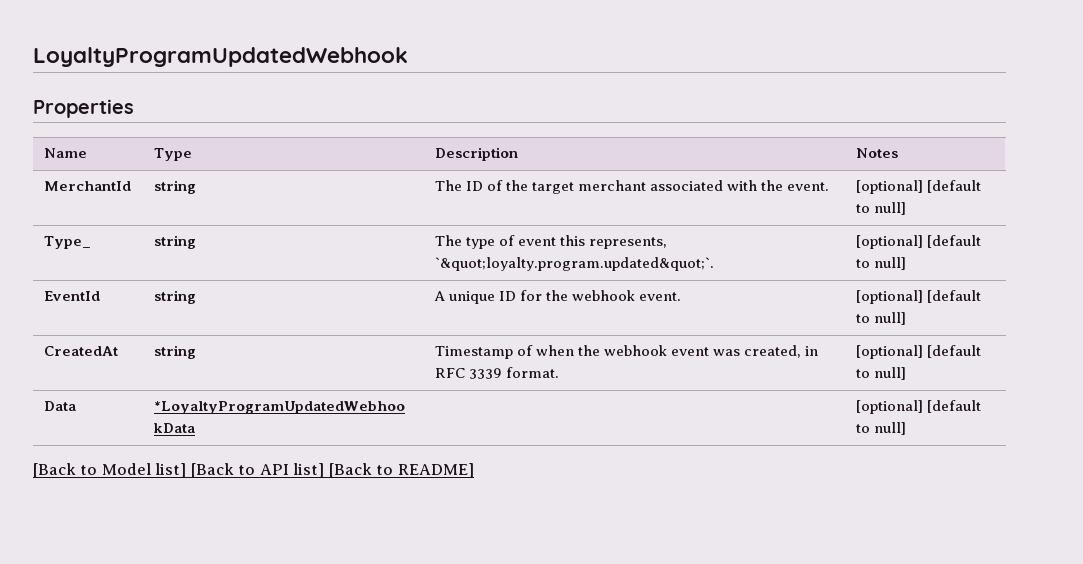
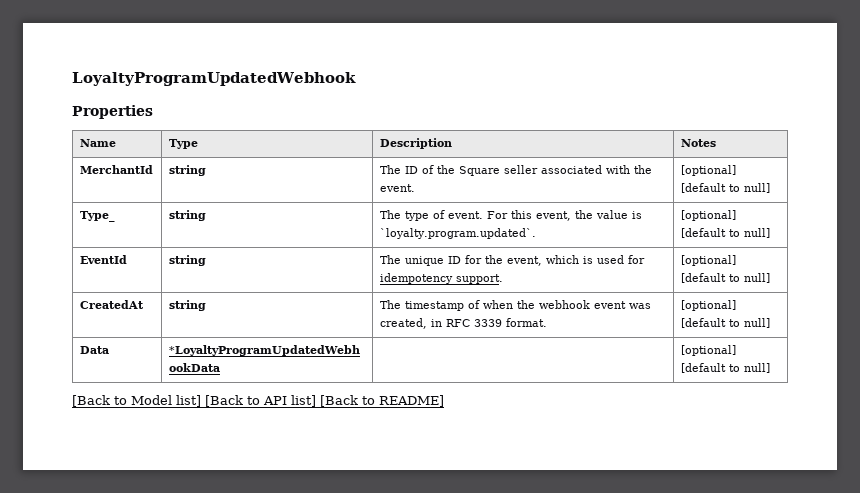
- MerchantId | string | The ID of the target merchant associated with the event. | [optional] [default to null]
+ MerchantId | string | The ID of the Square seller associated with the event. | [optional] [default to null]
- Type_ | string | The type of event this represents, `&quot;loyalty.program.updated&quot;`. | [optional] [default to null]
+ Type_ | string | The type of event. For this event, the value is `loyalty.program.updated`. | [optional] [default to null]
- EventId | string | A unique ID for the webhook event. | [optional] [default to null]
+ EventId | string | The unique ID for the event, which is used for idempotency support. | [optional] [default to null]
- CreatedAt | string | Timestamp of when the webhook event was created, in RFC 3339 format. | [optional] [default to null]
+ CreatedAt | string | The timestamp of when the webhook event was created, in RFC 3339 format. | [optional] [default to null]

